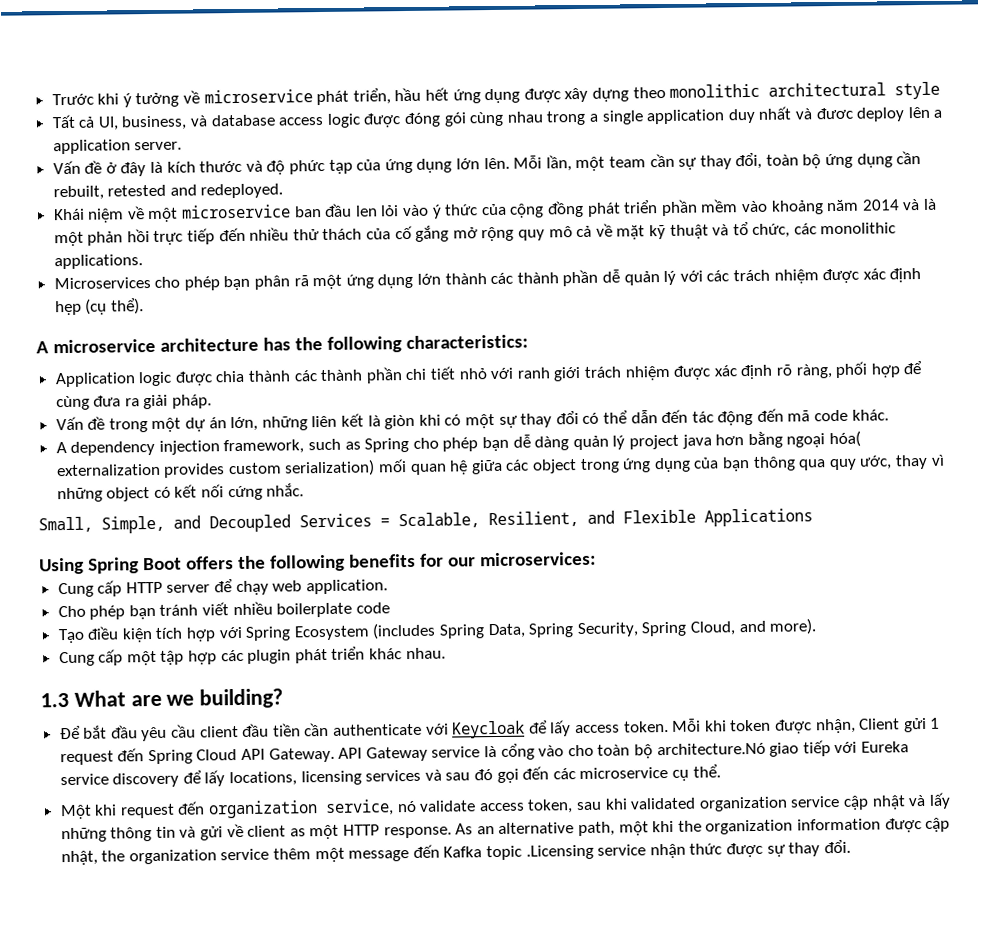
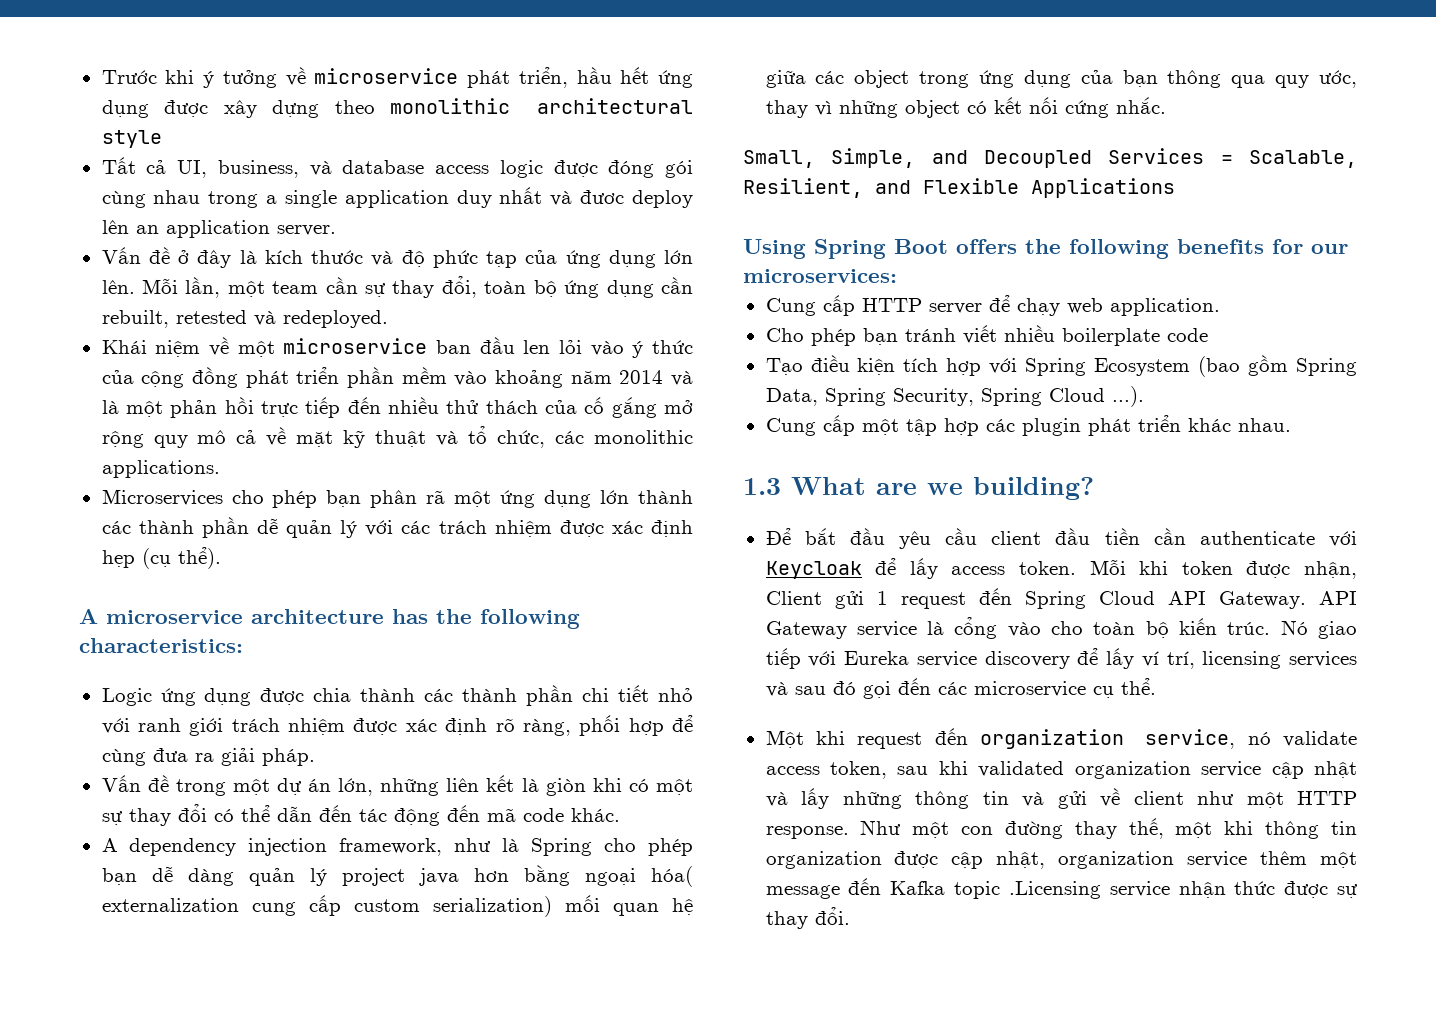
- Tất cả UI, business, và database access logic được đóng gói cùng nhau trong a single application duy nhất và đươc deploy lên a application server.
+ Tất cả UI, business, và database access logic được đóng gói cùng nhau trong a single application duy nhất và đươc deploy lên an application server.
- Mỗi lần, một team cần sự thay đổi, toàn bộ ứng dụng cần rebuilt, retested and redeployed.
+ Mỗi lần, một team cần sự thay đổi, toàn bộ ứng dụng cần rebuilt, retested và redeployed.
- Application logic được chia thành các thành phần chi tiết nhỏ với ranh giới trách nhiệm được xác định rõ ràng, phối hợp để cùng đưa ra giải pháp.
+ Logic ứng dụng được chia thành các thành phần chi tiết nhỏ với ranh giới trách nhiệm được xác định rõ ràng, phối hợp để cùng đưa ra giải pháp.
- A dependency injection framework, such as Spring cho phép bạn dễ dàng quản lý project java hơn bằng ngoại hóa( externalization provides custom serialization) mối quan hệ giữa các object trong ứng dụng của bạn thông qua quy ước, thay vì những object có kết nối cứng nhắc.
+ A dependency injection framework, như là Spring cho phép bạn dễ dàng quản lý project java hơn bằng ngoại hóa( externalization cung cấp custom serialization) mối quan hệ giữa các object trong ứng dụng của bạn thông qua quy ước, thay vì những object có kết nối cứng nhắc.
- Tạo điều kiện tích hợp với Spring Ecosystem (includes Spring Data, Spring Security, Spring Cloud, and more).
+ Tạo điều kiện tích hợp với Spring Ecosystem (bao gồm Spring Data, Spring Security, Spring Cloud ...).
- API Gateway service là cổng vào cho toàn bộ architecture.Nó giao tiếp với Eureka service discovery để lấy locations, licensing services và sau đó gọi đến các microservice cụ thể.
+ API Gateway service là cổng vào cho toàn bộ kiến trúc. Nó giao tiếp với Eureka service discovery để lấy ví trí, licensing services và sau đó gọi đến các microservice cụ thể.
- Một khi request đến organization service, nó validate access token, sau khi validated organization service cập nhật và lấy những thông tin và gửi về client as một HTTP response.
+ Một khi request đến organization service, nó validate access token, sau khi validated organization service cập nhật và lấy những thông tin và gửi về client như một HTTP response.
- As an alternative path, một khi the organization information được cập nhật, the organization service thêm một message đến Kafka topic .Licensing service nhận thức được sự thay đổi.
+ Như một con đường thay thế, một khi thông tin organization được cập nhật, organization service thêm một message đến Kafka topic .Licensing service nhận thức được sự thay đổi.

